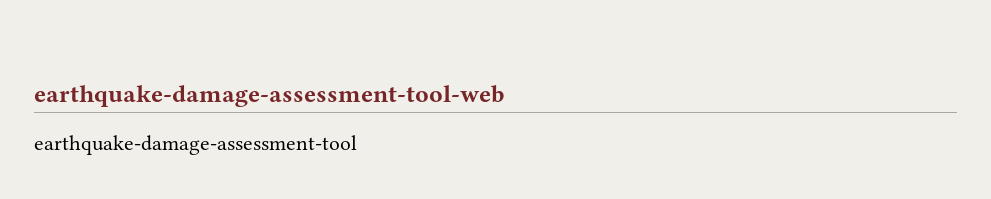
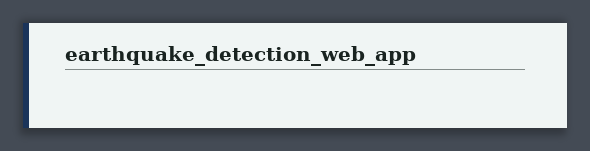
- earthquake-damage-assessment-tool-web
- earthquake-damage-assessment-tool
+ earthquake_detection_web_app

